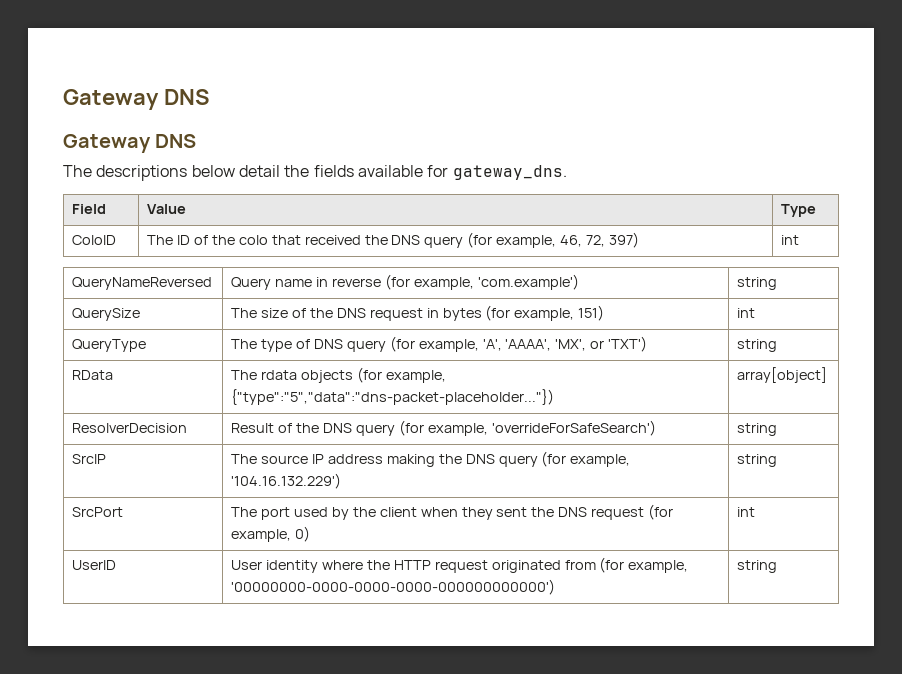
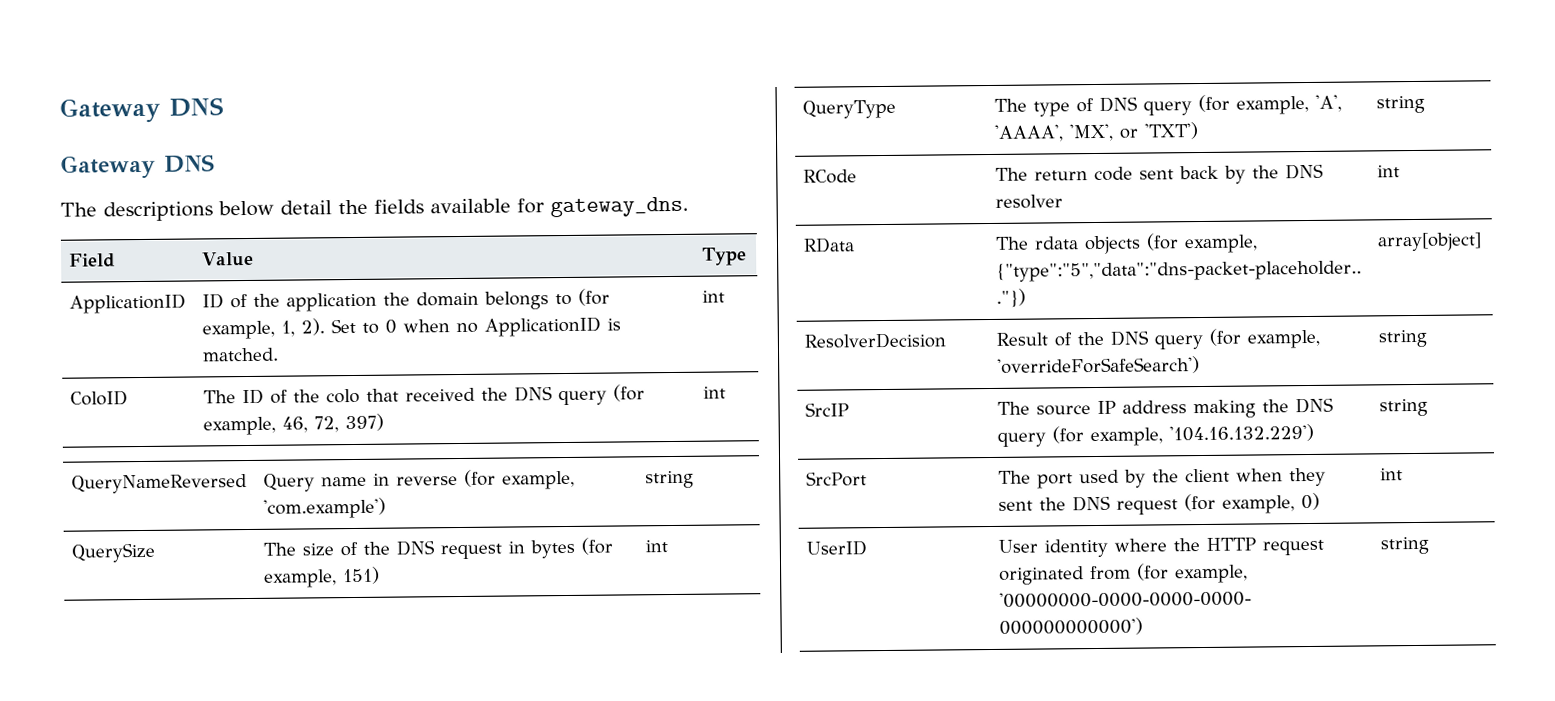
+ ApplicationID | ID of the application the domain belongs to (for example, 1, 2). Set to 0 when no ApplicationID is matched. | int
+ RCode | The return code sent back by the DNS resolver | int

